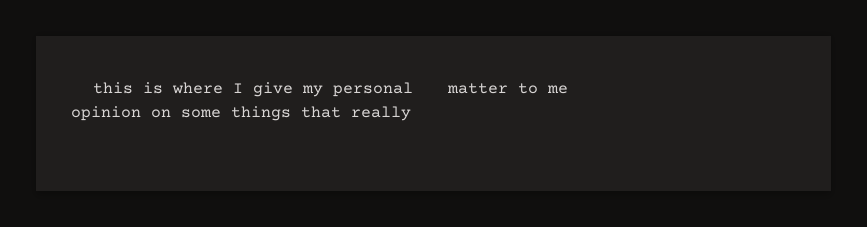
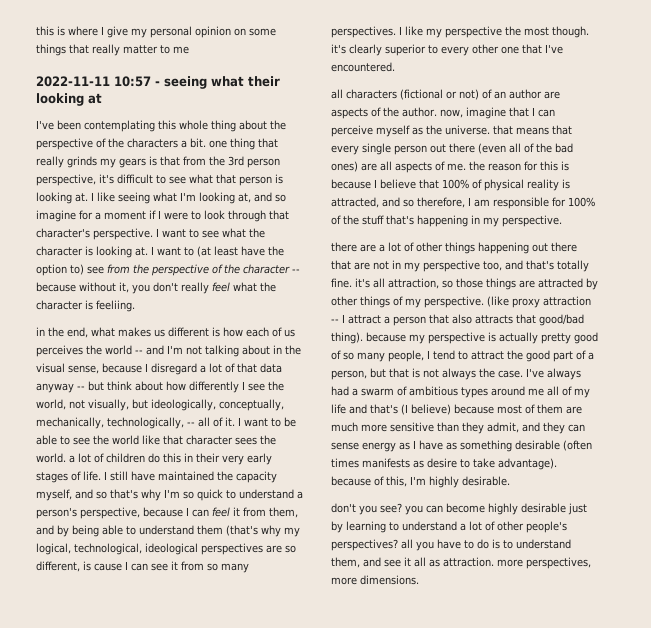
+ 2022-11-11 10:57 - seeing what their looking at
+ I've been contemplating this whole thing about the perspective of the characters a bit. one thing that really grinds my gears is that from the 3rd person perspective, it's difficult to see what that person is looking at. I like seeing what I'm looking at, and so imagine for a moment if I were to look through that character's perspective. I want to see what the character is looking at. I want to (at least have the option to) see from the perspective of the character -- because without it, you don't really feel what the character is feeliing.
+ in the end, what makes us different is how each of us perceives the world -- and I'm not talking about in the visual sense, because I disregard a lot of that data anyway -- but think about how differently I see the world, not visually, but ideologically, conceptually, mechanically, technologically, -- all of it. I want to be able to see the world like that character sees the world. a lot of children do this in their very early stages of life. I still have maintained the capacity myself, and so that's why I'm so quick to understand a person's perspective, because I can feel it from them, and by being able to understand them (that's why my logical, technological, ideological perspectives are so different, is cause I can see it from so many perspectives. I like my perspective the most though. it's clearly superior to every other one that I've encountered.
+ all characters (fictional or not) of an author are aspects of the author. now, imagine that I can perceive myself as the universe. that means that every single person out there (even all of the bad ones) are all aspects of me. the reason for this is because I believe that 100% of physical reality is attracted, and so therefore, I am responsible for 100% of the stuff that's happening in my perspective.
+ there are a lot of other things happening out there that are not in my perspective too, and that's totally fine. it's all attraction, so those things are attracted by other things of my perspective. (like proxy attraction -- I attract a person that also attracts that good/bad thing). because my perspective is actually pretty good of so many people, I tend to attract the good part of a person, but that is not always the case. I've always had a swarm of ambitious types around me all of my life and that's (I believe) because most of them are much more sensitive than they admit, and they can sense energy as I have as something desirable (often times manifests as desire to take advantage). because of this, I'm highly desirable.
+ don't you see? you can become highly desirable just by learning to understand a lot of other people's perspectives? all you have to do is to understand them, and see it all as attraction. more perspectives, more dimensions.

